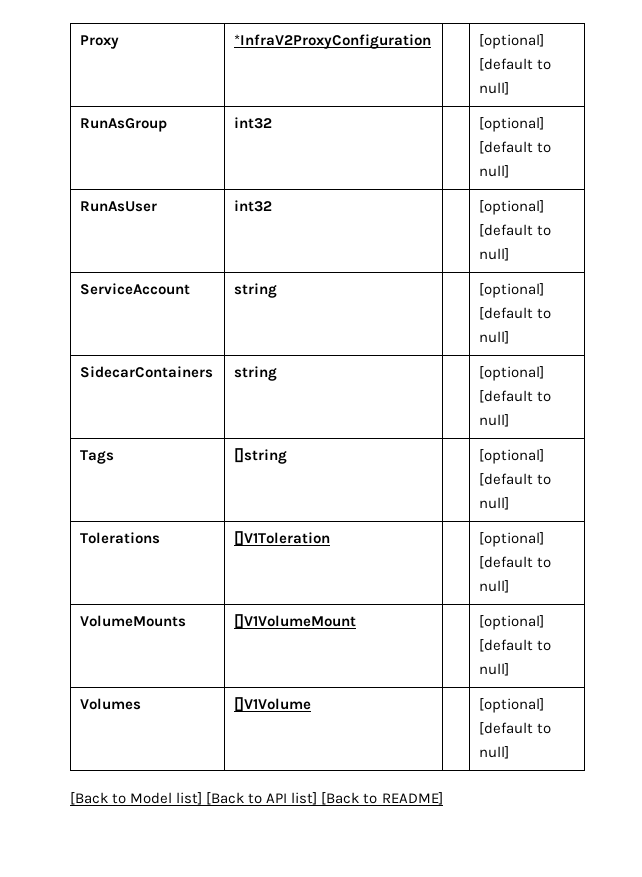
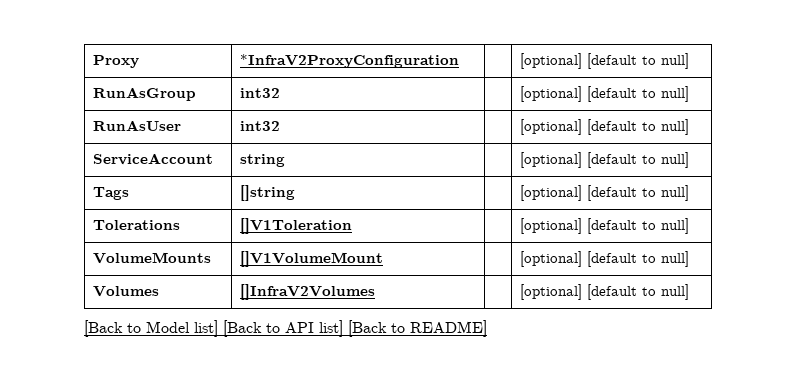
- SidecarContainers | string | | [optional] [default to null]
- Volumes | []V1Volume | | [optional] [default to null]
+ Volumes | []InfraV2Volumes | | [optional] [default to null]

